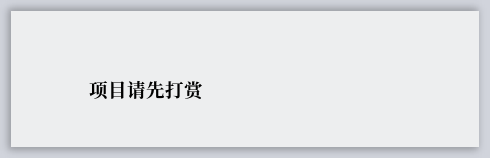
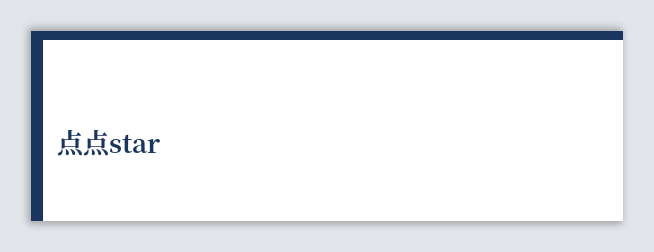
- 项目请先打赏
+ 点点star

